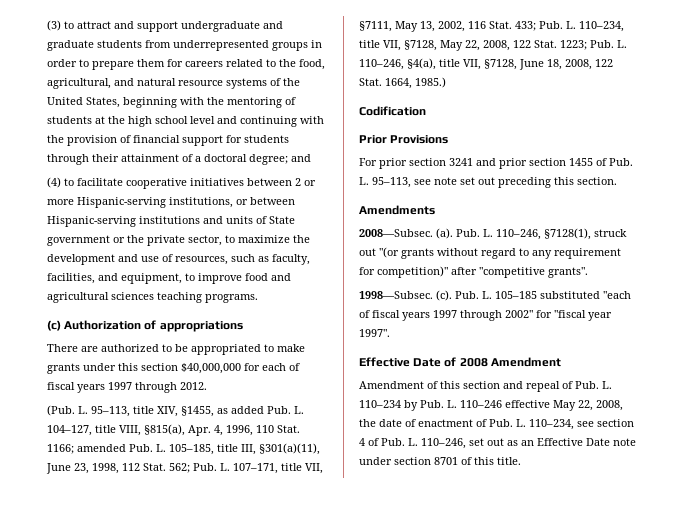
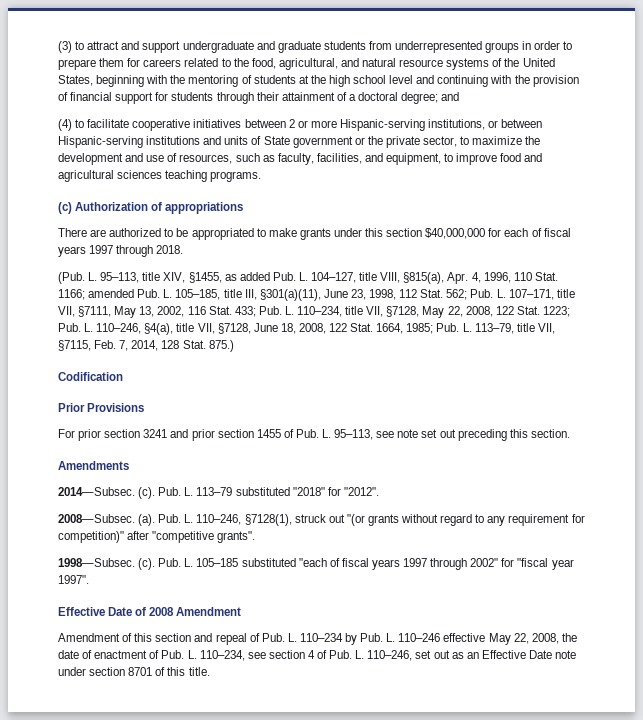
- There are authorized to be appropriated to make grants under this section $40,000,000 for each of fiscal years 1997 through 2012.
+ There are authorized to be appropriated to make grants under this section $40,000,000 for each of fiscal years 1997 through 2018.
- 1664, 1985.)
+ 1664, 1985; Pub. L. 113–79, title VII, §7115, Feb. 7, 2014, 128 Stat. 875.)
+ 2014—Subsec. (c). Pub. L. 113–79 substituted "2018" for "2012".

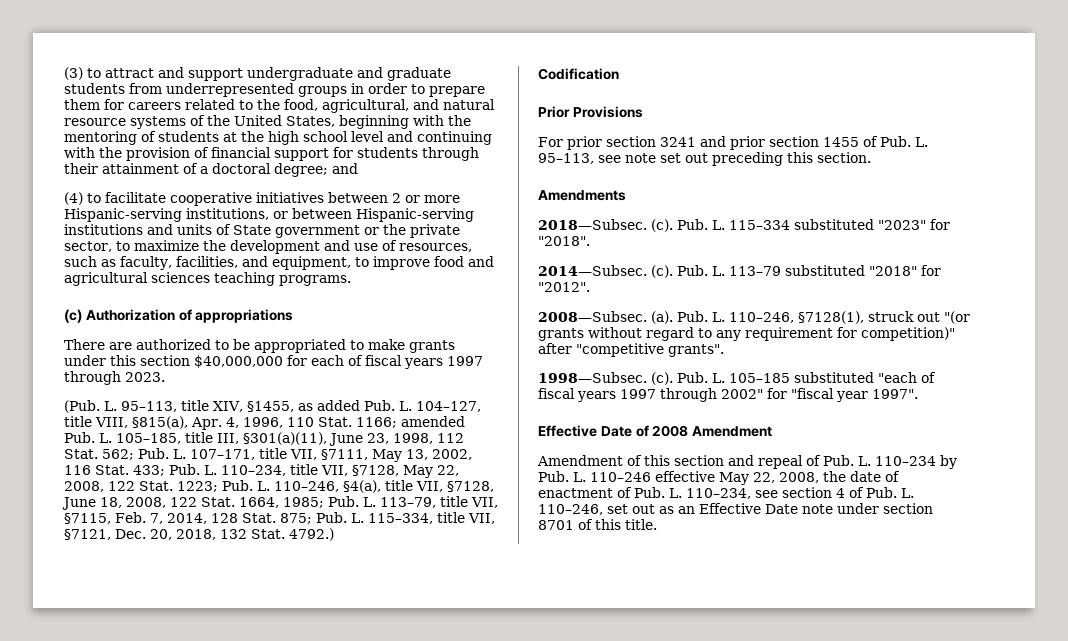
- There are authorized to be appropriated to make grants under this section $40,000,000 for each of fiscal years 1997 through 2018.
+ There are authorized to be appropriated to make grants under this section $40,000,000 for each of fiscal years 1997 through 2023.
- 875.)
+ 875; Pub. L. 115–334, title VII, §7121, Dec. 20, 2018, 132 Stat. 4792.)
+ 2018—Subsec. (c). Pub. L. 115–334 substituted "2023" for "2018".

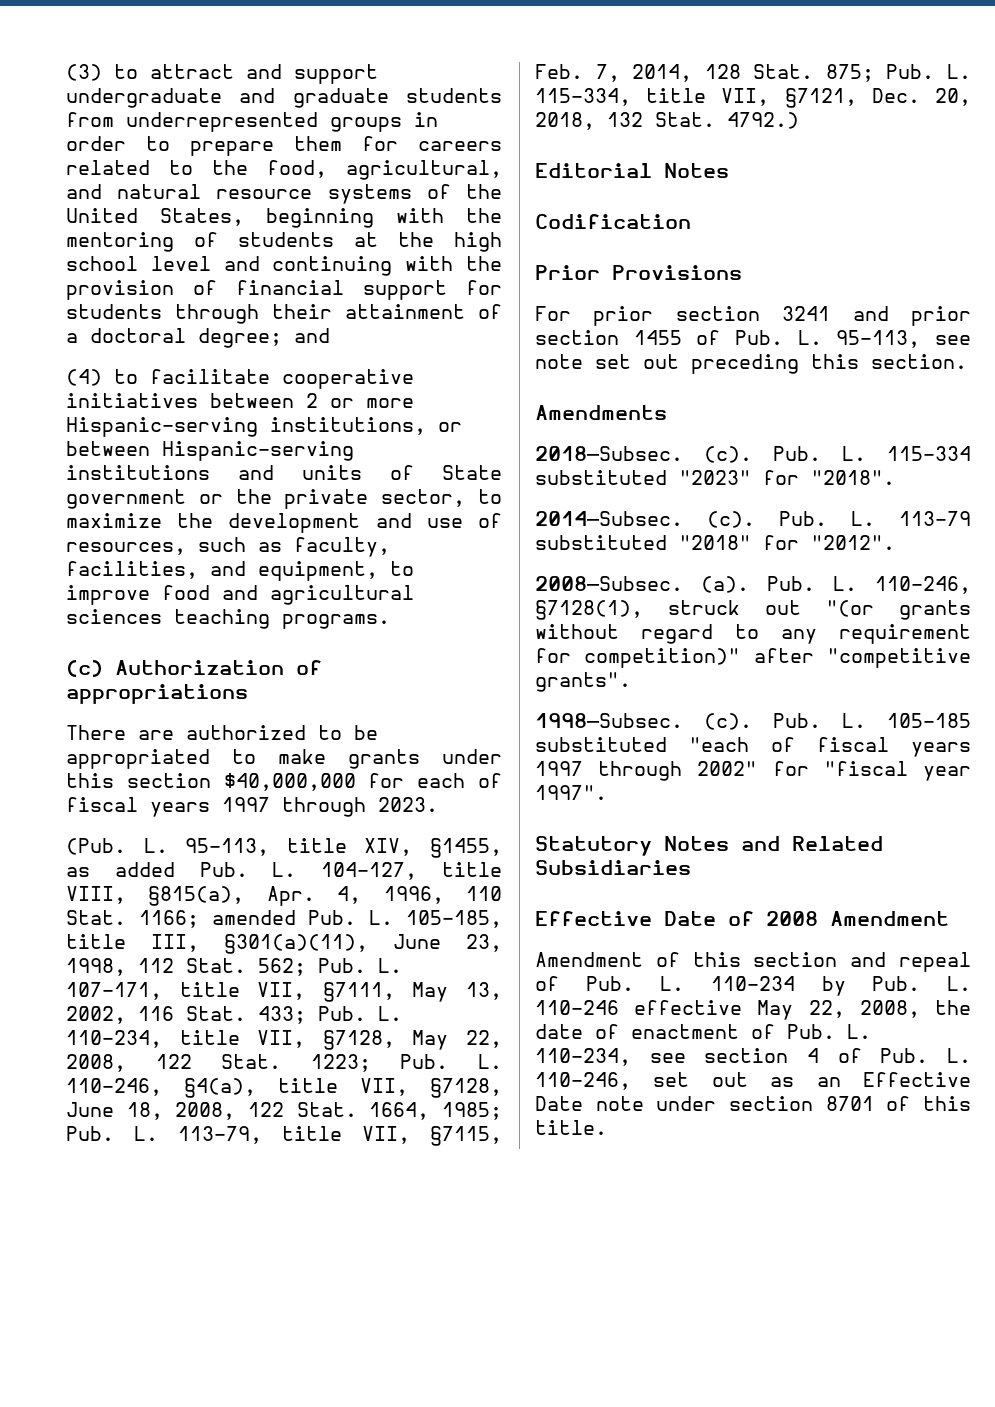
+ Editorial Notes
+ Statutory Notes and Related Subsidiaries

